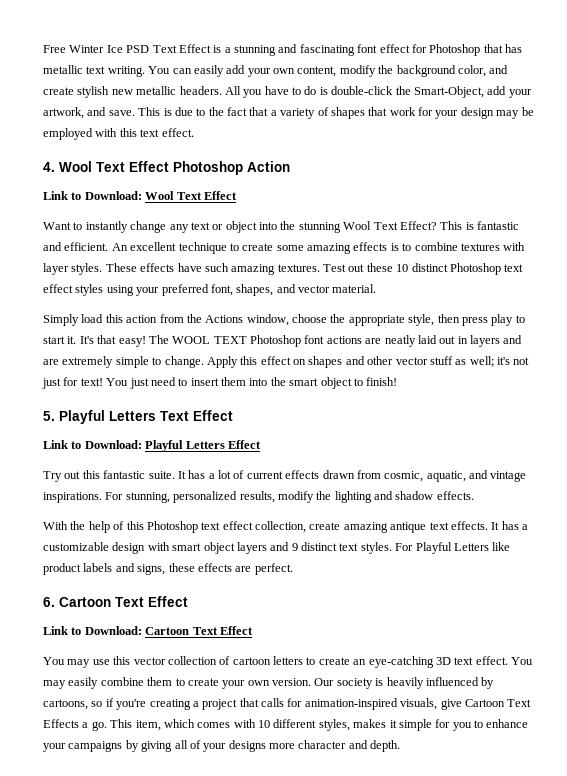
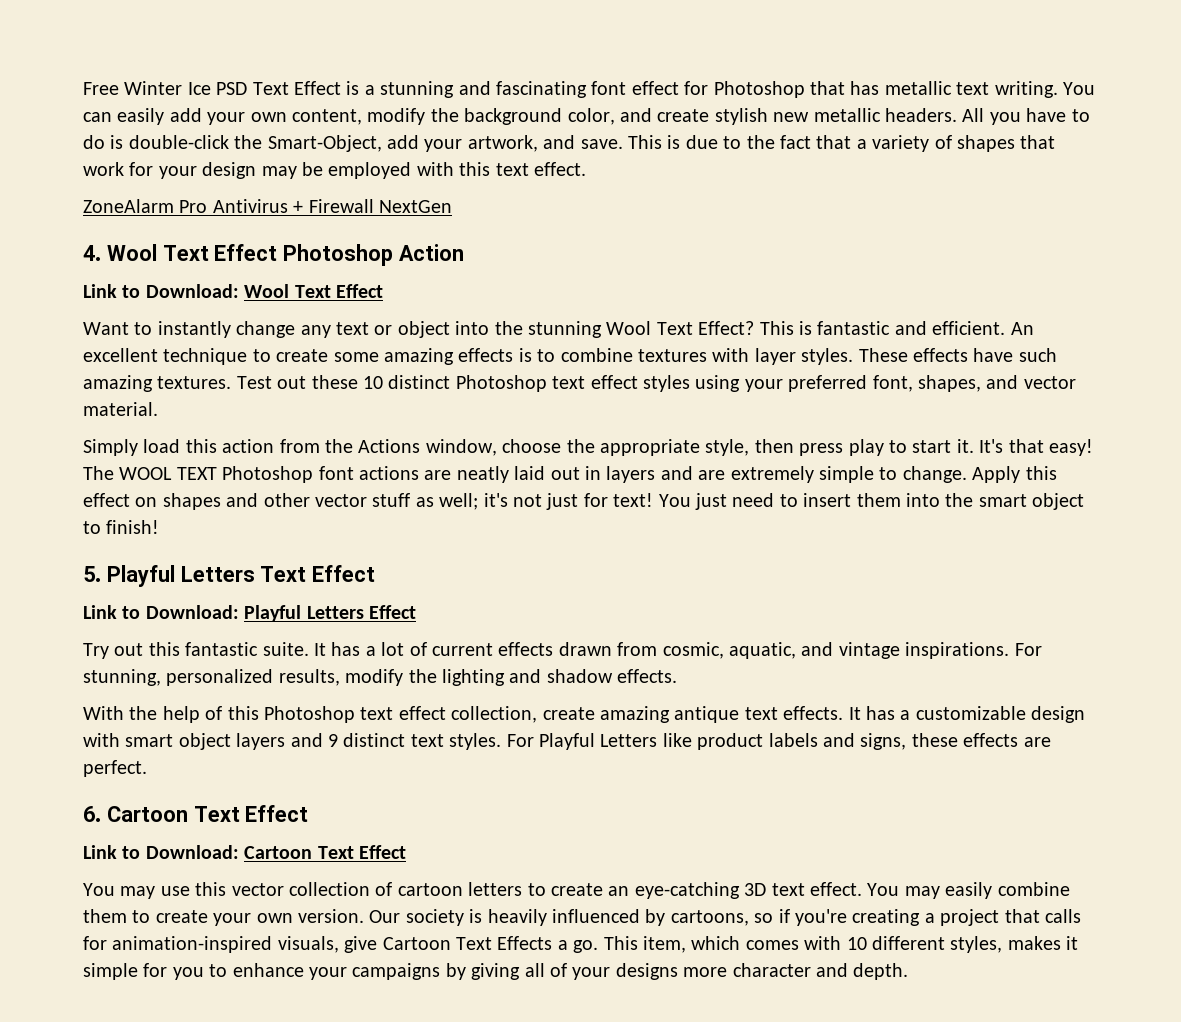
+ ZoneAlarm Pro Antivirus + Firewall NextGen

